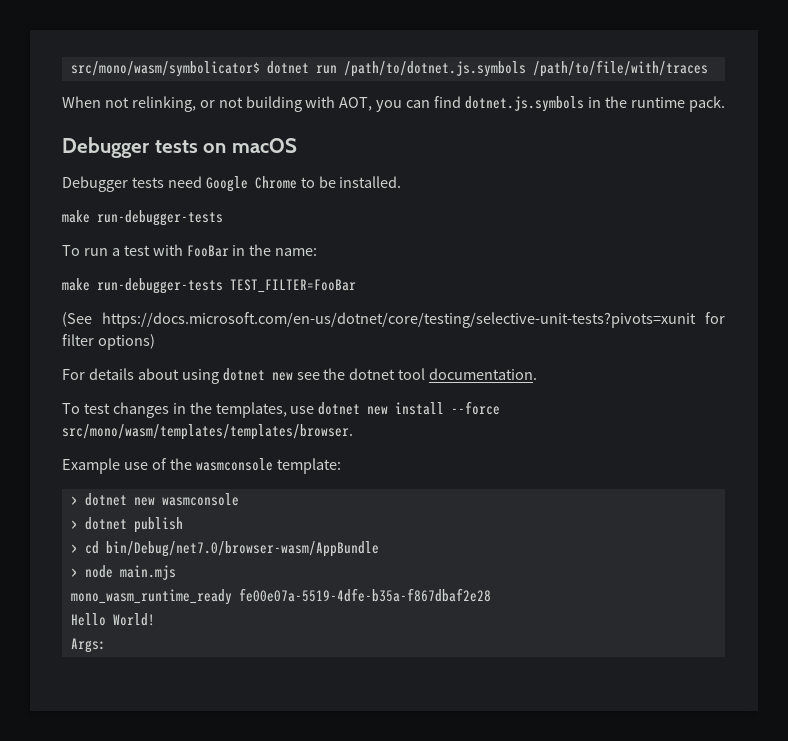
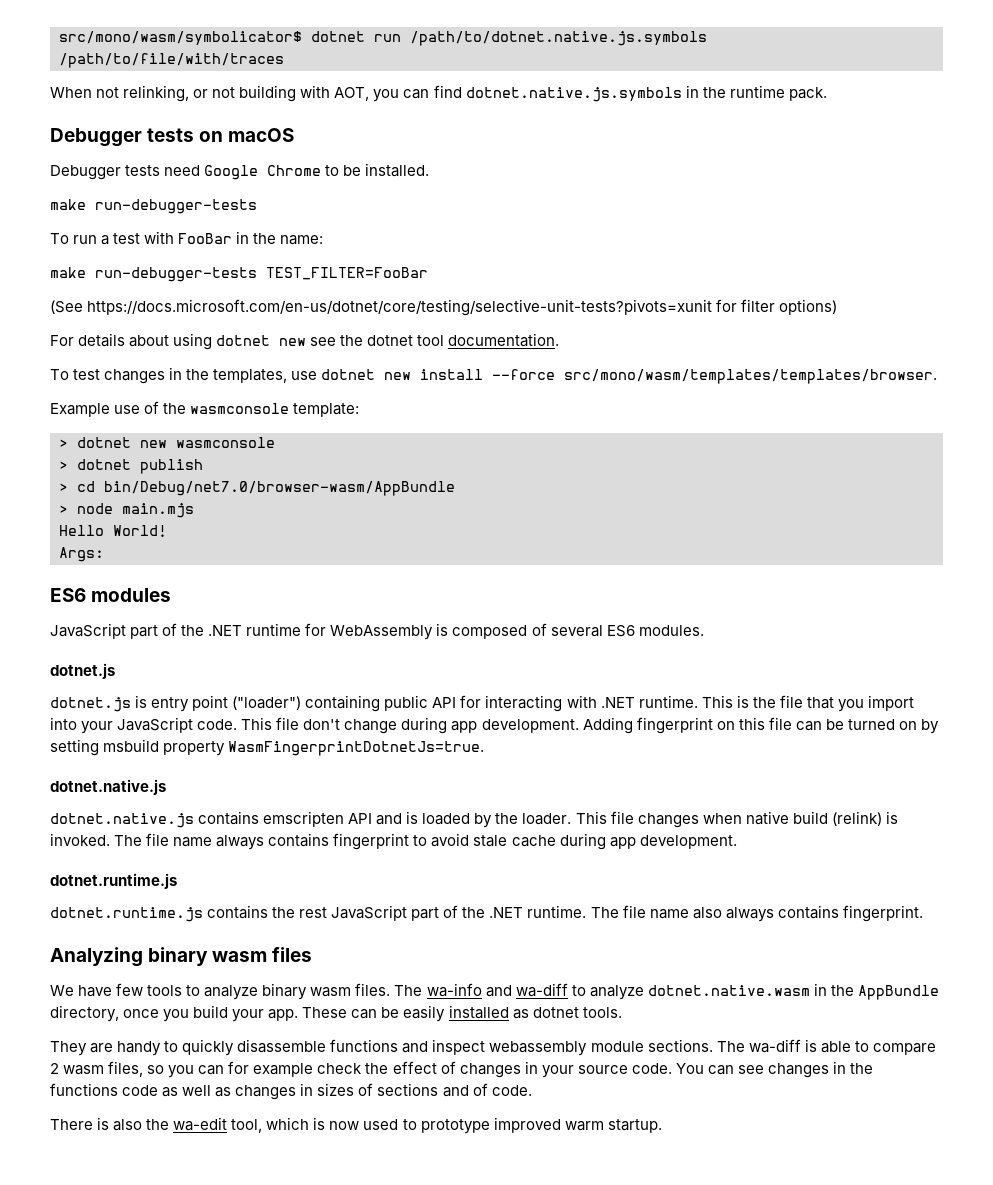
- src/mono/wasm/symbolicator$ dotnet run /path/to/dotnet.js.symbols /path/to/file/with/traces
+ src/mono/wasm/symbolicator$ dotnet run /path/to/dotnet.native.js.symbols /path/to/file/with/traces
- When not relinking, or not building with AOT, you can find dotnet.js.symbols in the runtime pack.
+ When not relinking, or not building with AOT, you can find dotnet.native.js.symbols in the runtime pack.
- mono_wasm_runtime_ready fe00e07a-5519-4dfe-b35a-f867dbaf2e28
+ ES6 modules
+ JavaScript part of the .NET runtime for WebAssembly is composed of several ES6 modules.
+ dotnet.js
+ dotnet.js is entry point ("loader") containing public API for interacting with .NET runtime. This is the file that you import into your JavaScript code. This file don't change during app development. Adding fingerprint on this file can be turned on by setting msbuild property WasmFingerprintDotnetJs=true.
+ dotnet.native.js
+ dotnet.native.js contains emscripten API and is loaded by the loader. This file changes when native build (relink) is invoked. The file name always contains fingerprint to avoid stale cache during app development.
+ dotnet.runtime.js
+ dotnet.runtime.js contains the rest JavaScript part of the .NET runtime. The file name also always contains fingerprint.
+ Analyzing binary wasm files
+ We have few tools to analyze binary wasm files. The wa-info and wa-diff to analyze dotnet.native.wasm in the AppBundle directory, once you build your app. These can be easily installed as dotnet tools.
+ They are handy to quickly disassemble functions and inspect webassembly module sections. The wa-diff is able to compare 2 wasm files, so you can for example check the effect of changes in your source code. You can see changes in the functions code as well as changes in sizes of sections and of code.
+ There is also the wa-edit tool, which is now used to prototype improved warm startup.

